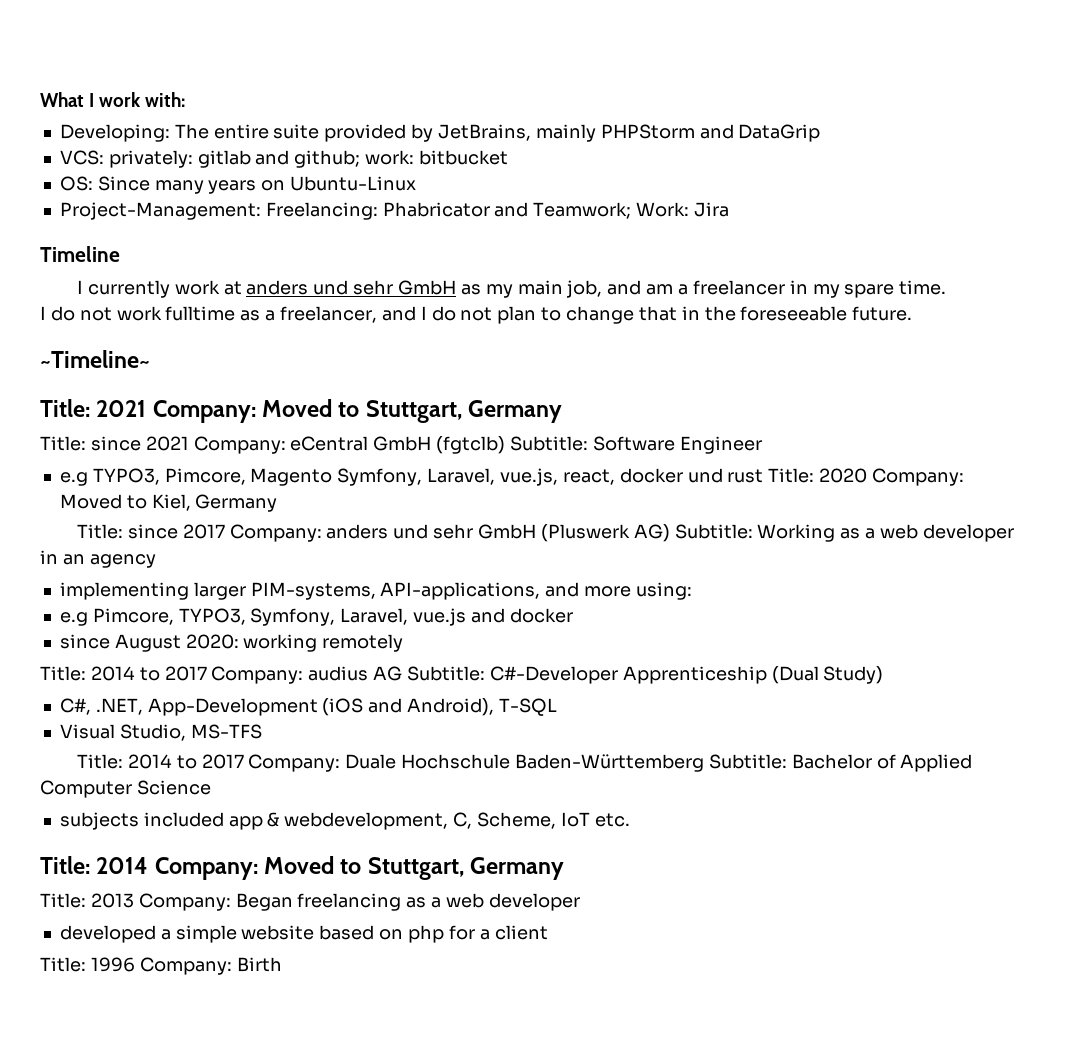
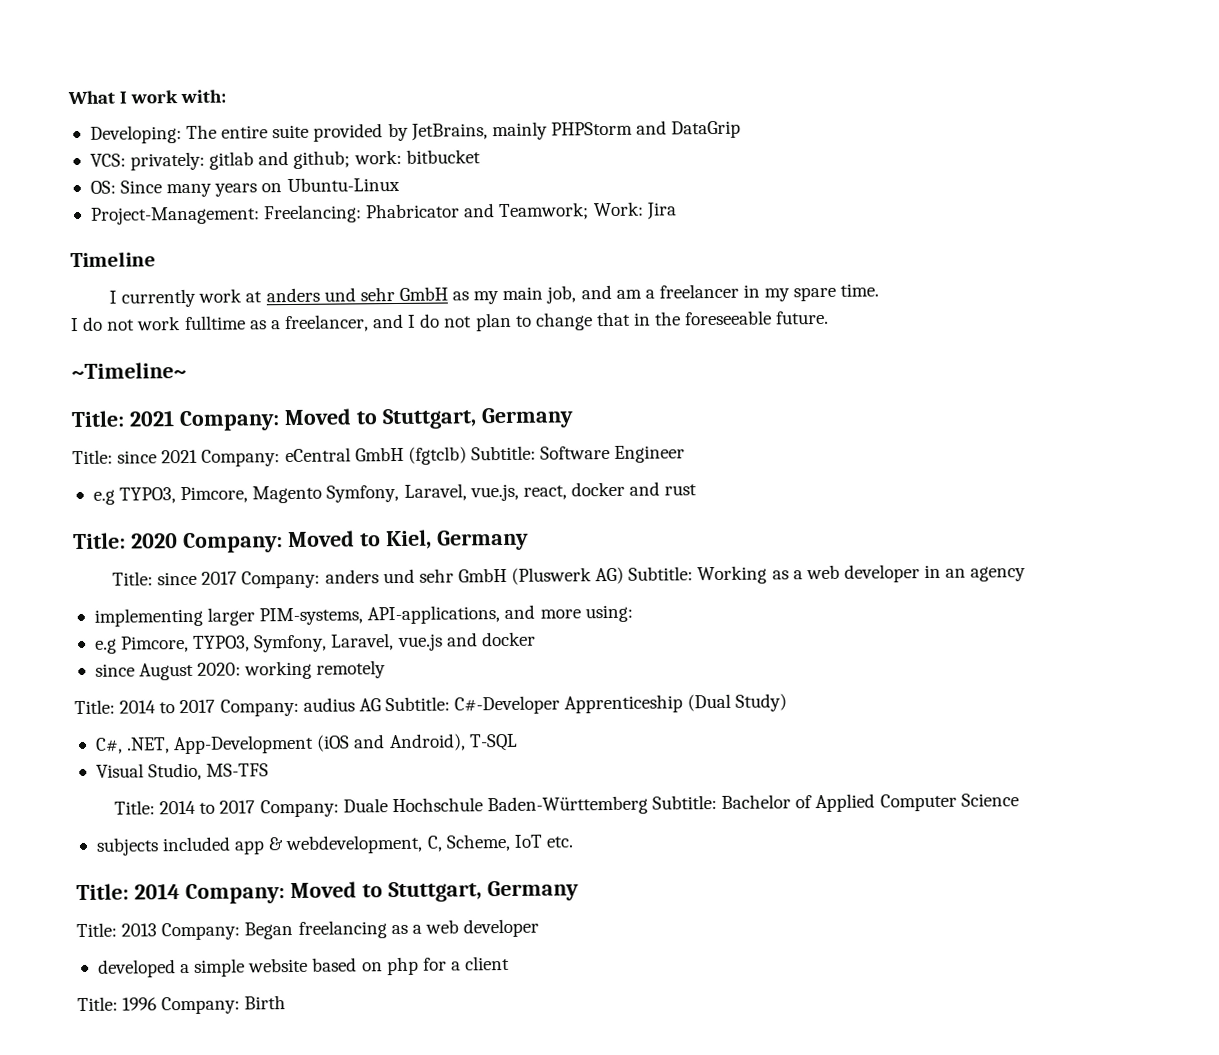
- e.g TYPO3, Pimcore, Magento Symfony, Laravel, vue.js, react, docker und rust Title: 2020 Company: Moved to Kiel, Germany
+ e.g TYPO3, Pimcore, Magento Symfony, Laravel, vue.js, react, docker and rust
+ Title: 2020 Company: Moved to Kiel, Germany

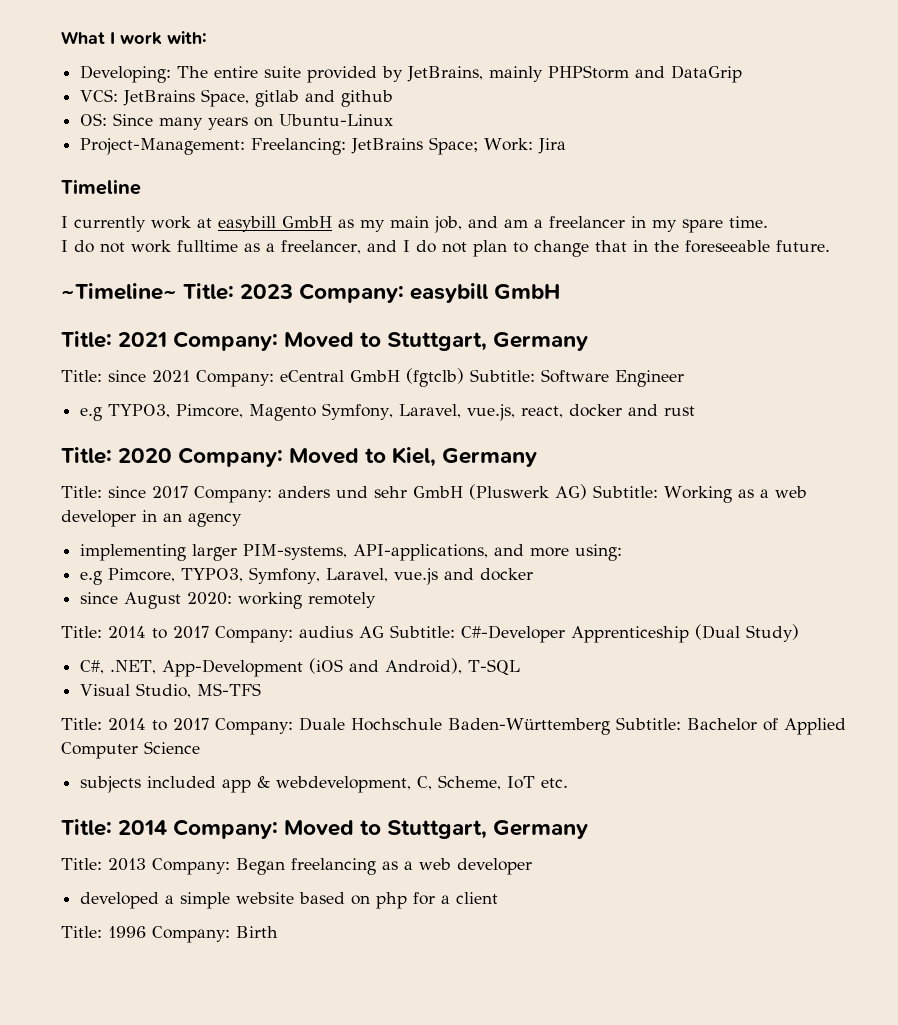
- VCS: privately: gitlab and github; work: bitbucket
+ VCS: JetBrains Space, gitlab and github
- Project-Management: Freelancing: Phabricator and Teamwork; Work: Jira
+ Project-Management: Freelancing: JetBrains Space; Work: Jira
- I currently work at anders und sehr GmbH as my main job, and am a freelancer in my spare time.
+ I currently work at easybill GmbH as my main job, and am a freelancer in my spare time.
- ~Timeline~
+ ~Timeline~ Title: 2023 Company: easybill GmbH

